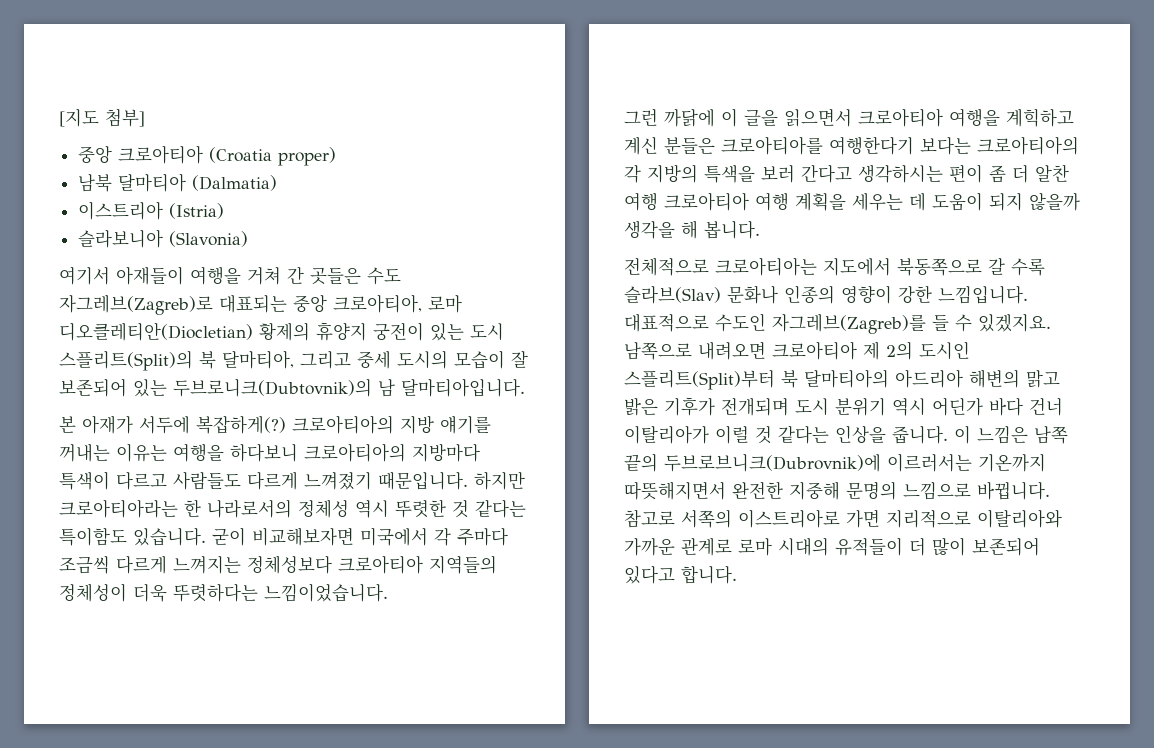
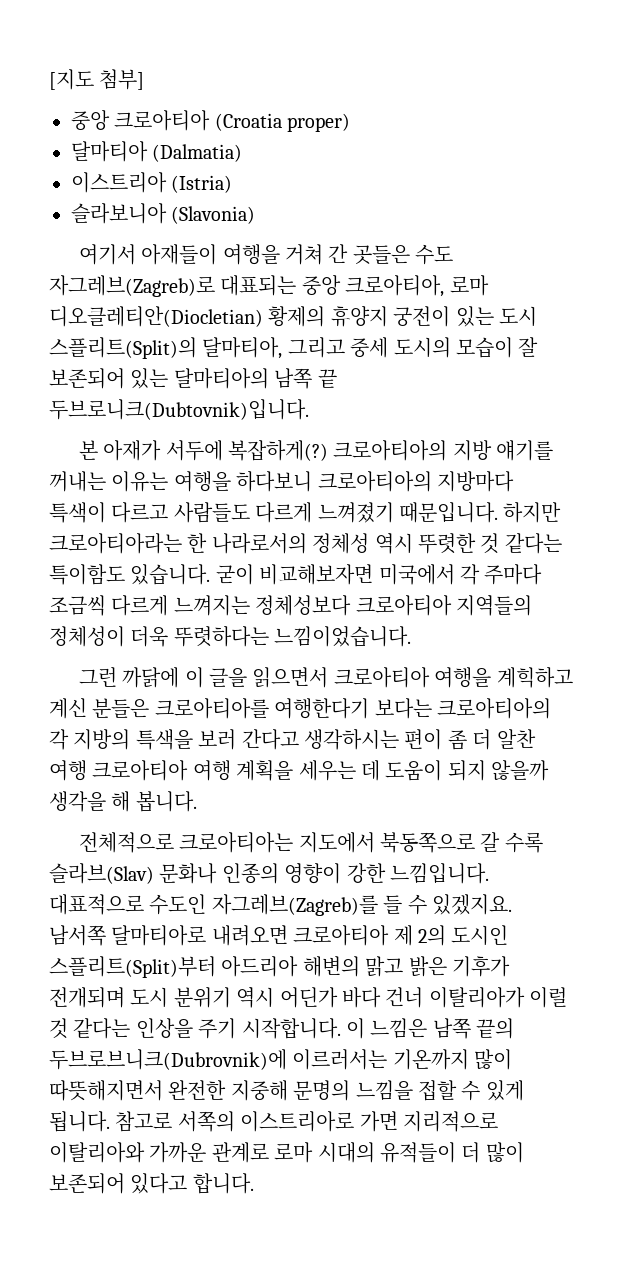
- 남북 달마티아 (Dalmatia)
+ 달마티아 (Dalmatia)
- 여기서 아재들이 여행을 거쳐 간 곳들은 수도 자그레브(Zagreb)로 대표되는 중앙 크로아티아, 로마 디오클레티안(Diocletian) 황제의 휴양지 궁전이 있는 도시 스플리트(Split)의 북 달마티아, 그리고 중세 도시의 모습이 잘 보존되어 있는 두브로니크(Dubtovnik)의 남 달마티아입니다.
+ 여기서 아재들이 여행을 거쳐 간 곳들은 수도 자그레브(Zagreb)로 대표되는 중앙 크로아티아, 로마 디오클레티안(Diocletian) 황제의 휴양지 궁전이 있는 도시 스플리트(Split)의 달마티아, 그리고 중세 도시의 모습이 잘 보존되어 있는 달마티아의 남쪽 끝 두브로니크(Dubtovnik)입니다.
- 남쪽으로 내려오면 크로아티아 제 2의 도시인 스플리트(Split)부터 북 달마티아의 아드리아 해변의 맑고 밝은 기후가 전개되며 도시 분위기 역시 어딘가 바다 건너 이탈리아가 이럴 것 같다는 인상을 줍니다.
+ 남서쪽 달마티아로 내려오면 크로아티아 제 2의 도시인 스플리트(Split)부터 아드리아 해변의 맑고 밝은 기후가 전개되며 도시 분위기 역시 어딘가 바다 건너 이탈리아가 이럴 것 같다는 인상을 주기 시작합니다.
- 이 느낌은 남쪽 끝의 두브로브니크(Dubrovnik)에 이르러서는 기온까지 따뜻해지면서 완전한 지중해 문명의 느낌으로 바뀝니다.
+ 이 느낌은 남쪽 끝의 두브로브니크(Dubrovnik)에 이르러서는 기온까지 많이 따뜻해지면서 완전한 지중해 문명의 느낌을 접할 수 있게 됩니다.

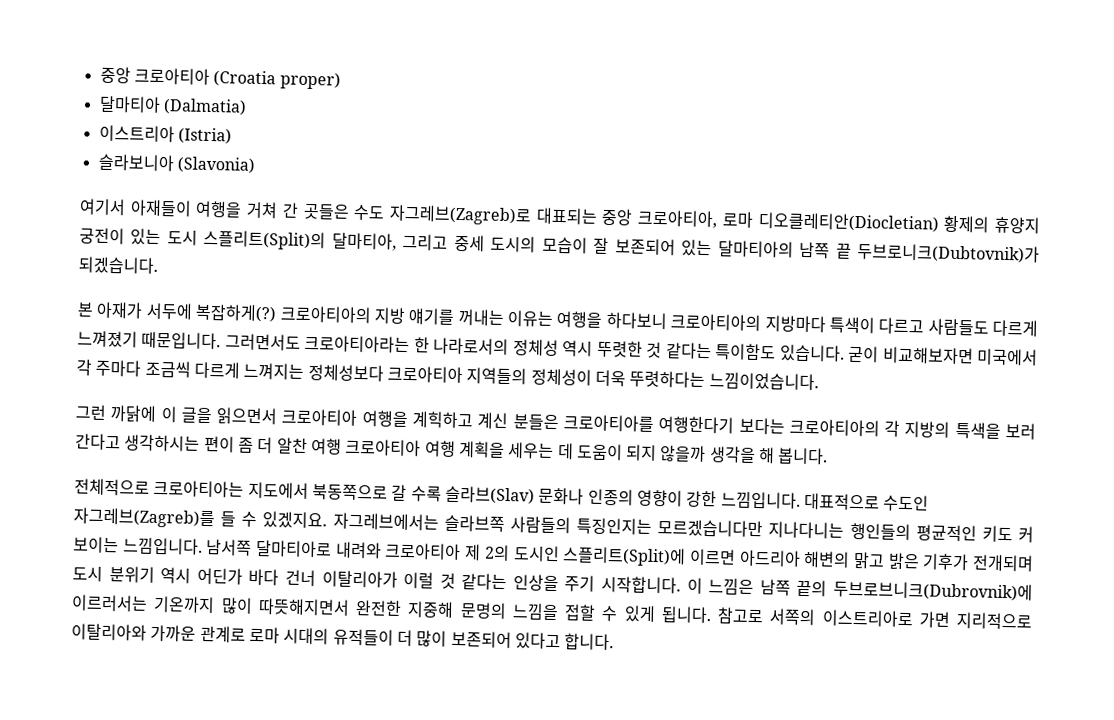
- [지도 첨부]
- 여기서 아재들이 여행을 거쳐 간 곳들은 수도 자그레브(Zagreb)로 대표되는 중앙 크로아티아, 로마 디오클레티안(Diocletian) 황제의 휴양지 궁전이 있는 도시 스플리트(Split)의 달마티아, 그리고 중세 도시의 모습이 잘 보존되어 있는 달마티아의 남쪽 끝 두브로니크(Dubtovnik)입니다.
+ 여기서 아재들이 여행을 거쳐 간 곳들은 수도 자그레브(Zagreb)로 대표되는 중앙 크로아티아, 로마 디오클레티안(Diocletian) 황제의 휴양지 궁전이 있는 도시 스플리트(Split)의 달마티아, 그리고 중세 도시의 모습이 잘 보존되어 있는 달마티아의 남쪽 끝 두브로니크(Dubtovnik)가 되겠습니다.
- 하지만 크로아티아라는 한 나라로서의 정체성 역시 뚜렷한 것 같다는 특이함도 있습니다.
+ 그러면서도 크로아티아라는 한 나라로서의 정체성 역시 뚜렷한 것 같다는 특이함도 있습니다.
+ 자그레브에서는 슬라브쪽 사람들의 특징인지는 모르겠습니다만 지나다니는 행인들의 평균적인 키도 커 보이는 느낌입니다.
- 남서쪽 달마티아로 내려오면 크로아티아 제 2의 도시인 스플리트(Split)부터 아드리아 해변의 맑고 밝은 기후가 전개되며 도시 분위기 역시 어딘가 바다 건너 이탈리아가 이럴 것 같다는 인상을 주기 시작합니다.
+ 남서쪽 달마티아로 내려와 크로아티아 제 2의 도시인 스플리트(Split)에 이르면 아드리아 해변의 맑고 밝은 기후가 전개되며 도시 분위기 역시 어딘가 바다 건너 이탈리아가 이럴 것 같다는 인상을 주기 시작합니다.

